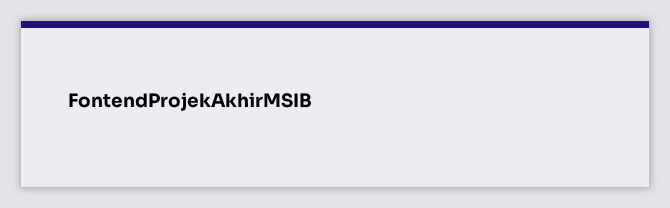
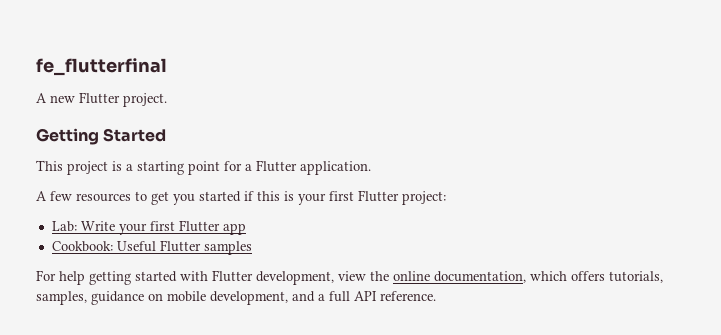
- FontendProjekAkhirMSIB
+ fe_flutterfinal
+ A new Flutter project.
+ Getting Started
+ This project is a starting point for a Flutter application.
+ A few resources to get you started if this is your first Flutter project:
+ Lab: Write your first Flutter app
+ Cookbook: Useful Flutter samples
+ For help getting started with Flutter development, view the online documentation, which offers tutorials, samples, guidance on mobile development, and a full API reference.

